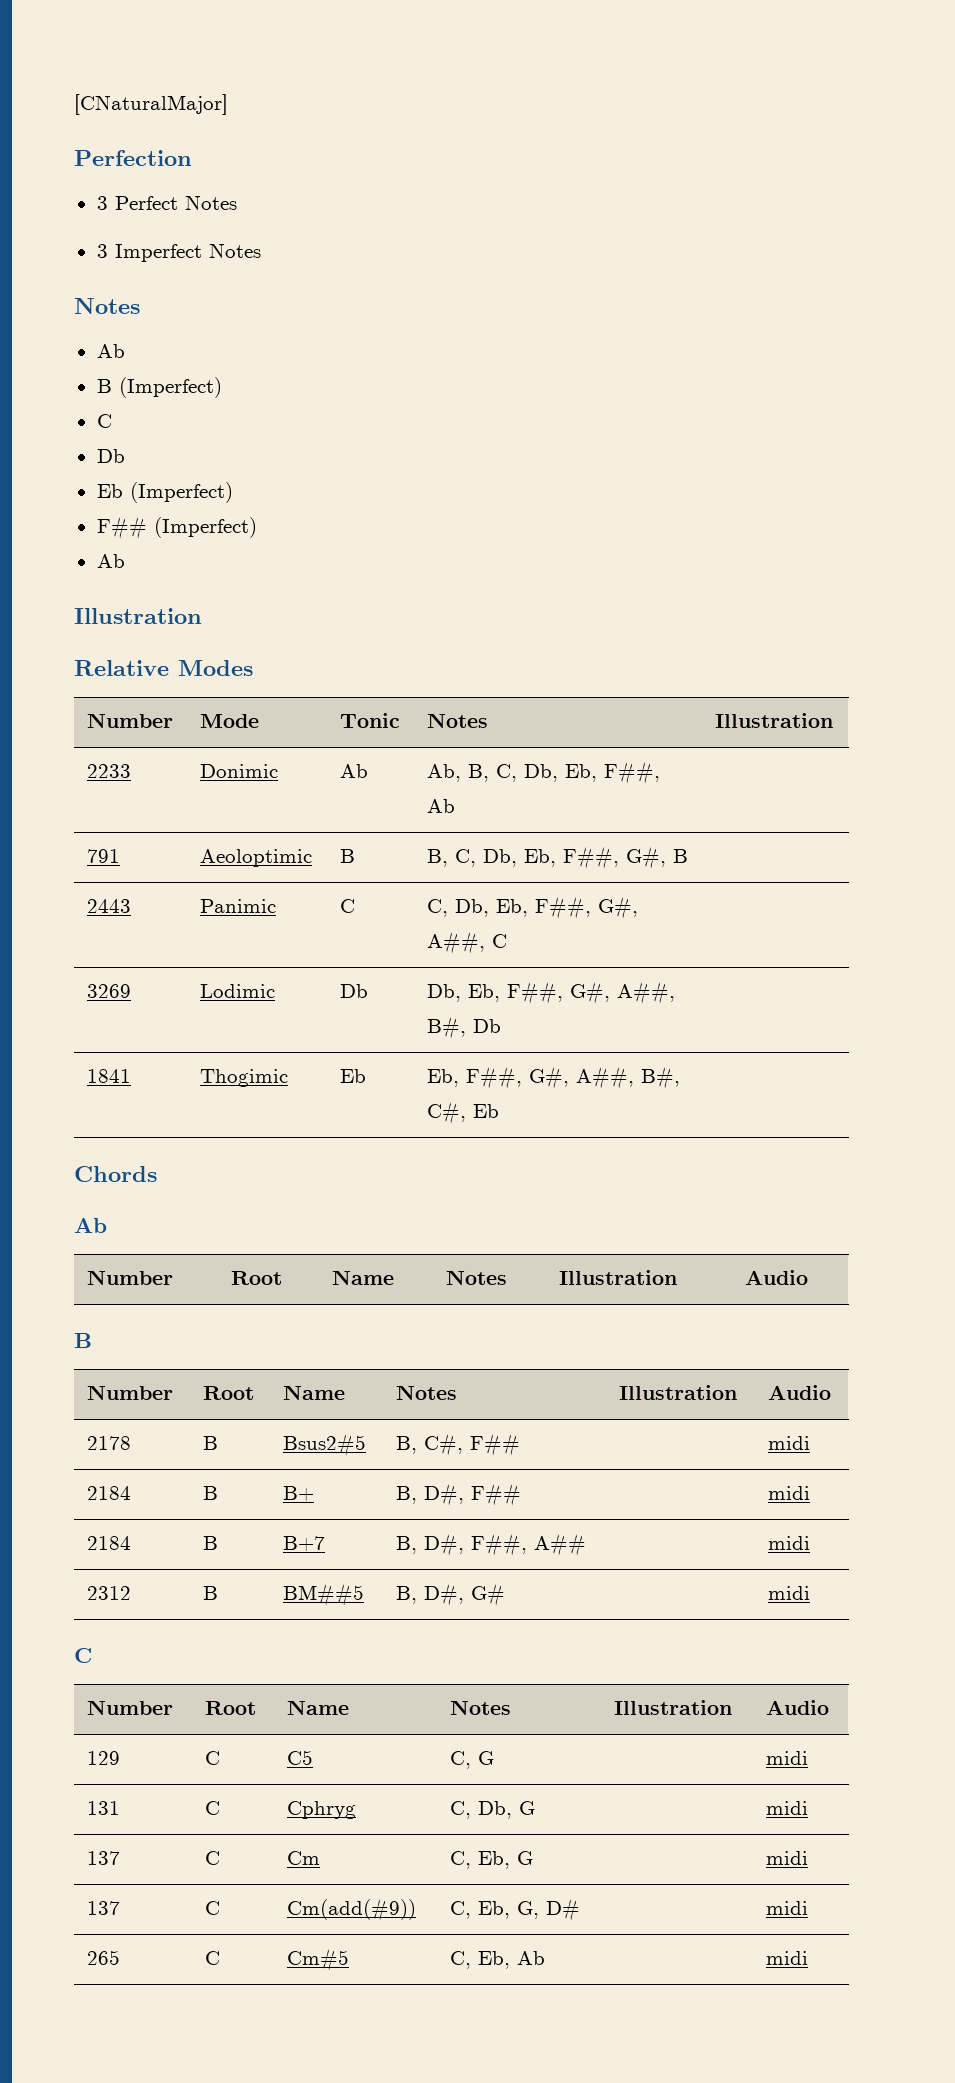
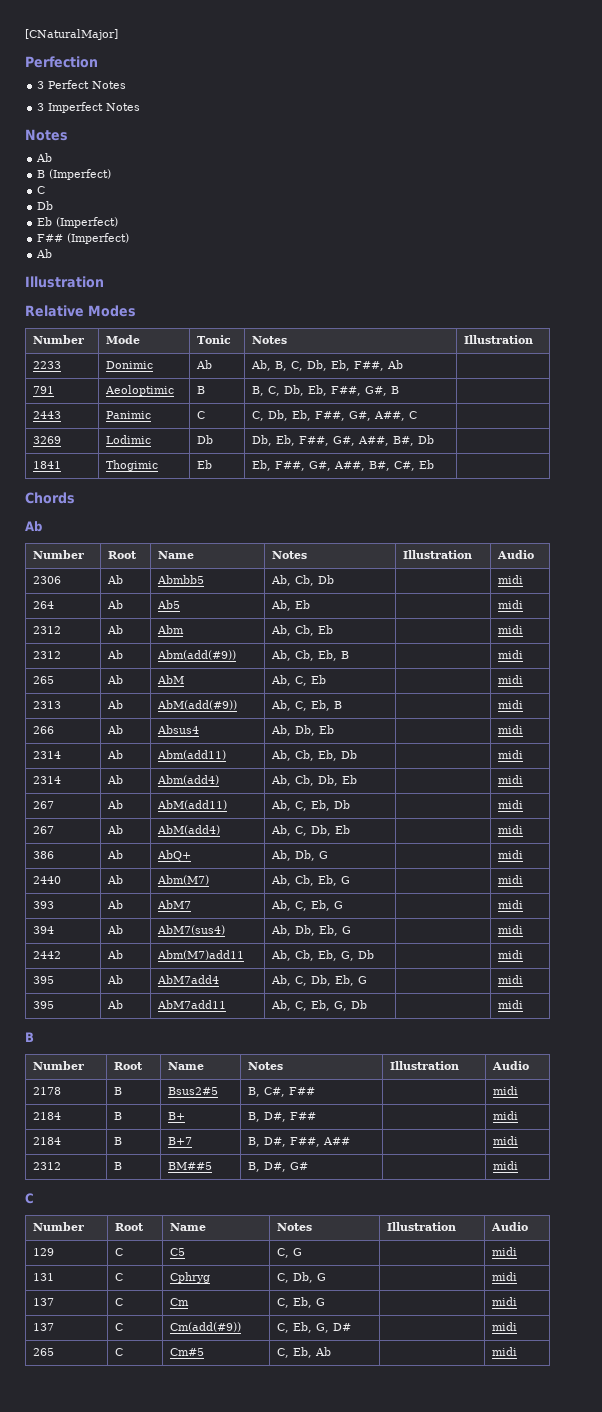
+ 2306 | Ab | Abmbb5 | Ab, Cb, Db | | midi
+ 264 | Ab | Ab5 | Ab, Eb | | midi
+ 2312 | Ab | Abm | Ab, Cb, Eb | | midi
+ 2312 | Ab | Abm(add(#9)) | Ab, Cb, Eb, B | | midi
+ 265 | Ab | AbM | Ab, C, Eb | | midi
+ 2313 | Ab | AbM(add(#9)) | Ab, C, Eb, B | | midi
+ 266 | Ab | Absus4 | Ab, Db, Eb | | midi
+ 2314 | Ab | Abm(add11) | Ab, Cb, Eb, Db | | midi
+ 2314 | Ab | Abm(add4) | Ab, Cb, Db, Eb | | midi
+ 267 | Ab | AbM(add11) | Ab, C, Eb, Db | | midi
+ 267 | Ab | AbM(add4) | Ab, C, Db, Eb | | midi
+ 386 | Ab | AbQ+ | Ab, Db, G | | midi
+ 2440 | Ab | Abm(M7) | Ab, Cb, Eb, G | | midi
+ 393 | Ab | AbM7 | Ab, C, Eb, G | | midi
+ 394 | Ab | AbM7(sus4) | Ab, Db, Eb, G | | midi
+ 2442 | Ab | Abm(M7)add11 | Ab, Cb, Eb, G, Db | | midi
+ 395 | Ab | AbM7add4 | Ab, C, Db, Eb, G | | midi
+ 395 | Ab | AbM7add11 | Ab, C, Eb, G, Db | | midi

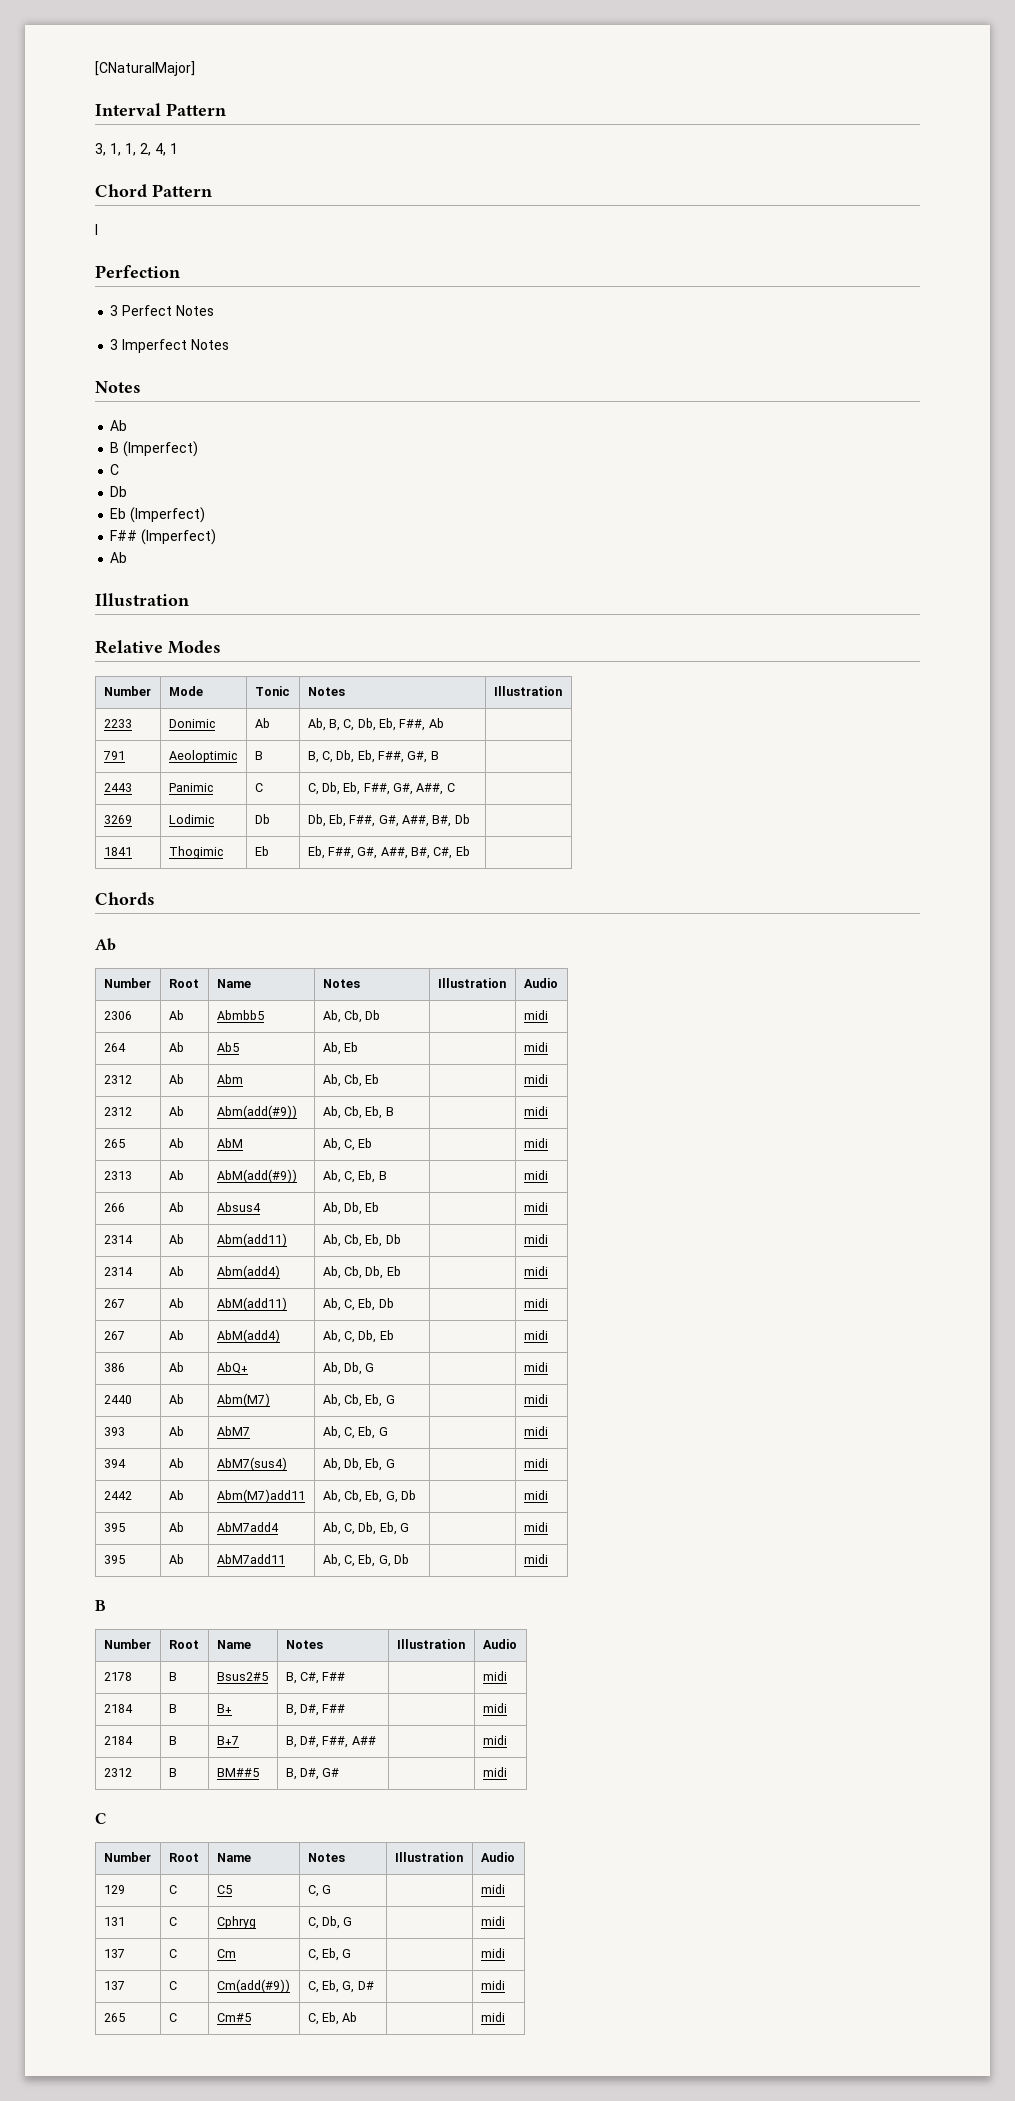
+ Interval Pattern
+ 3, 1, 1, 2, 4, 1
+ Chord Pattern
+ I

